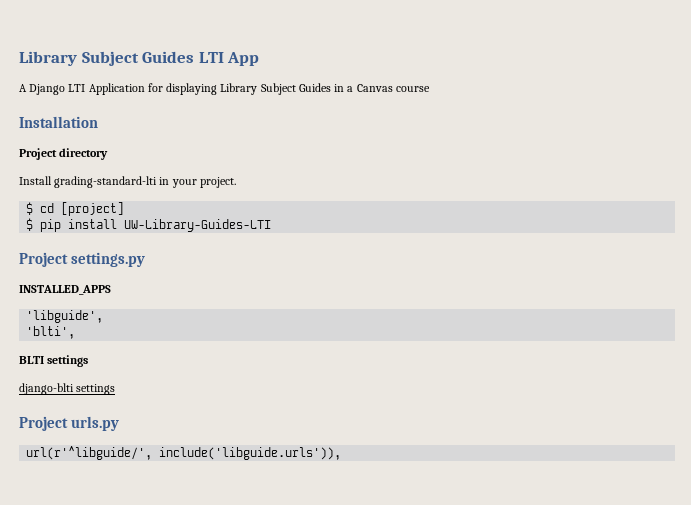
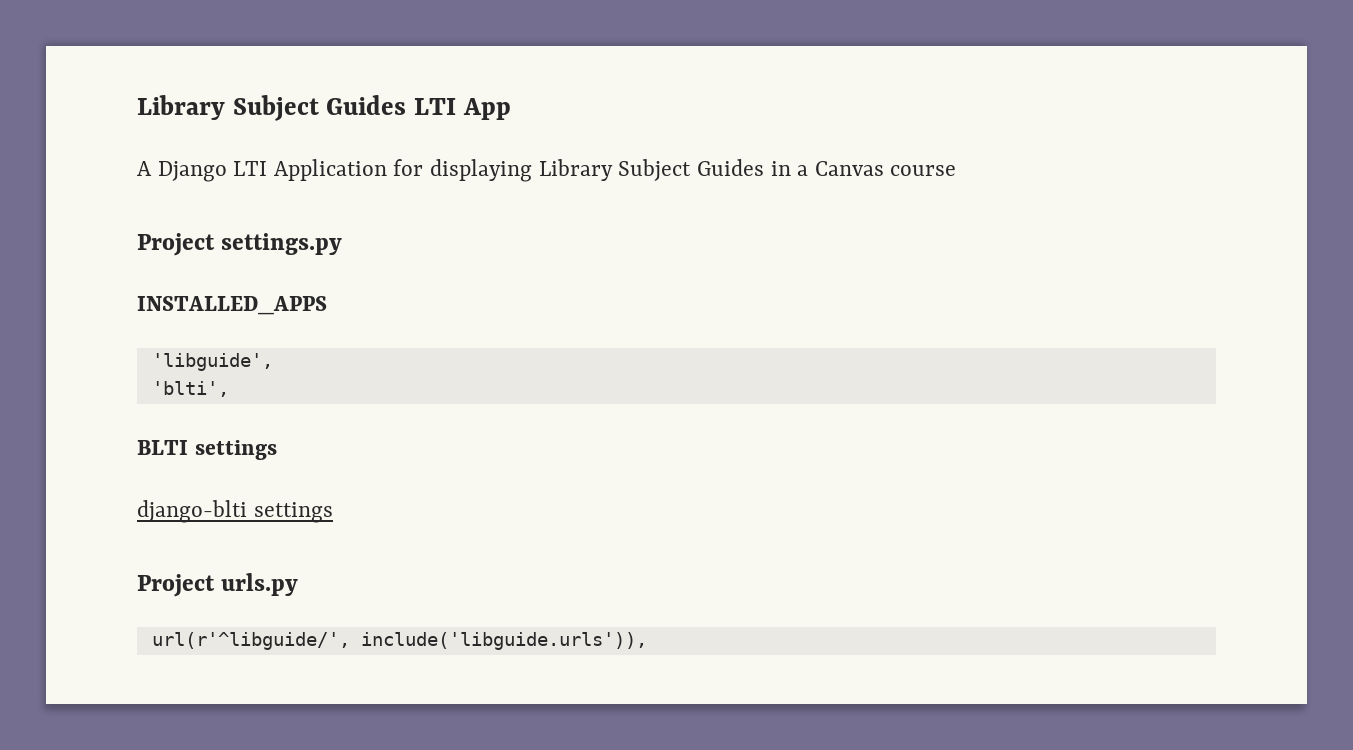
- Installation
- Project directory
- Install grading-standard-lti in your project.
- $ cd [project]
- $ pip install UW-Library-Guides-LTI

